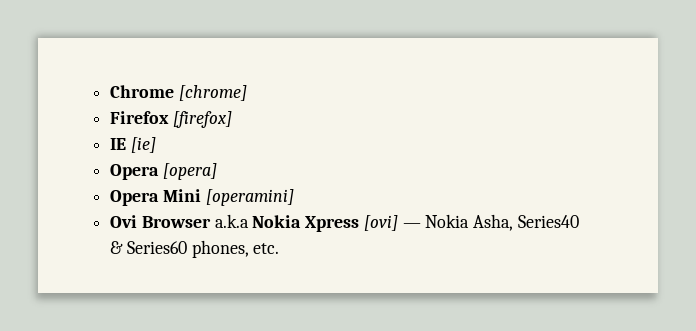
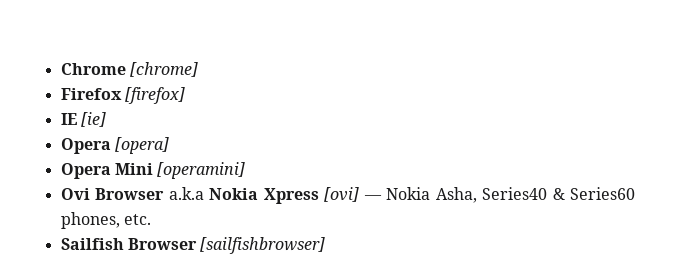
+ Sailfish Browser [sailfishbrowser]

